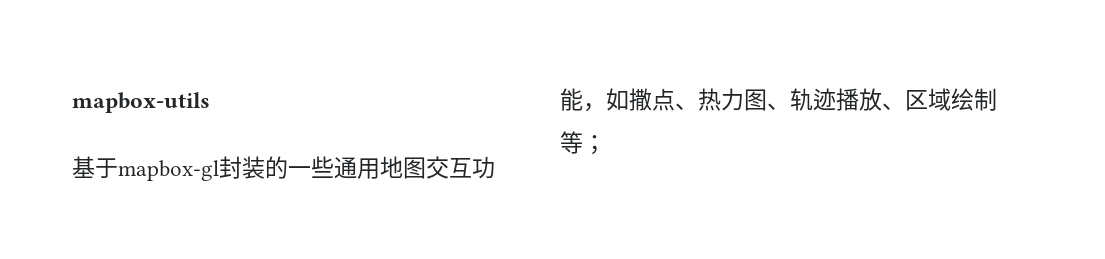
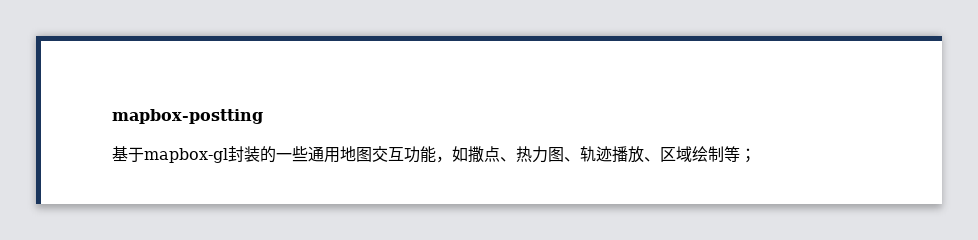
- mapbox-utils
+ mapbox-postting

